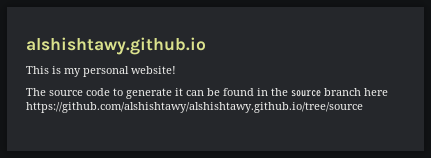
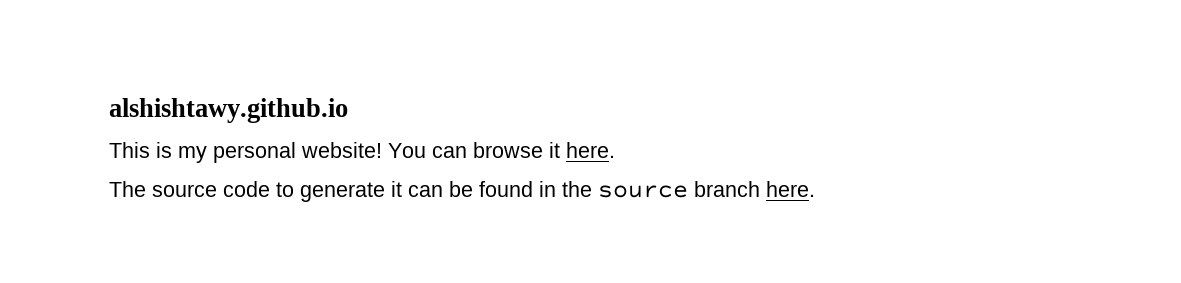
+ You can browse it here.
- The source code to generate it can be found in the source branch here https://github.com/alshishtawy/alshishtawy.github.io/tree/source
+ The source code to generate it can be found in the source branch here.

